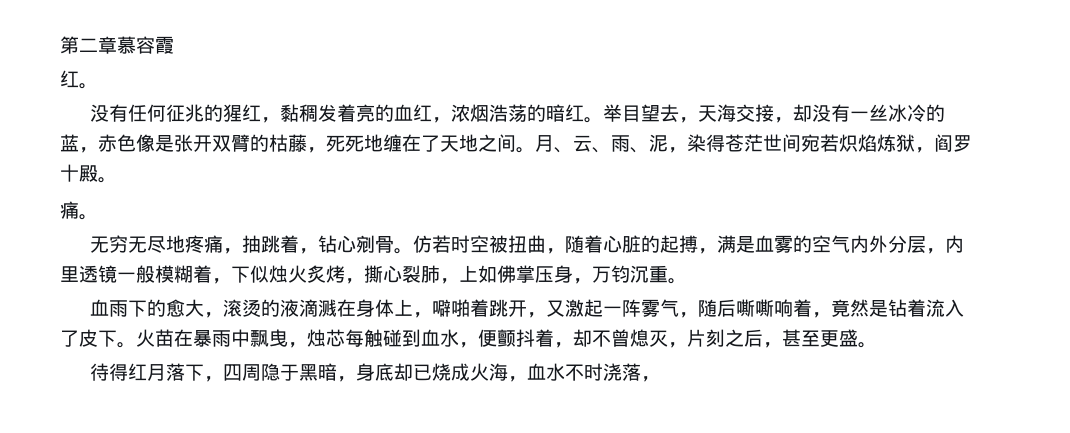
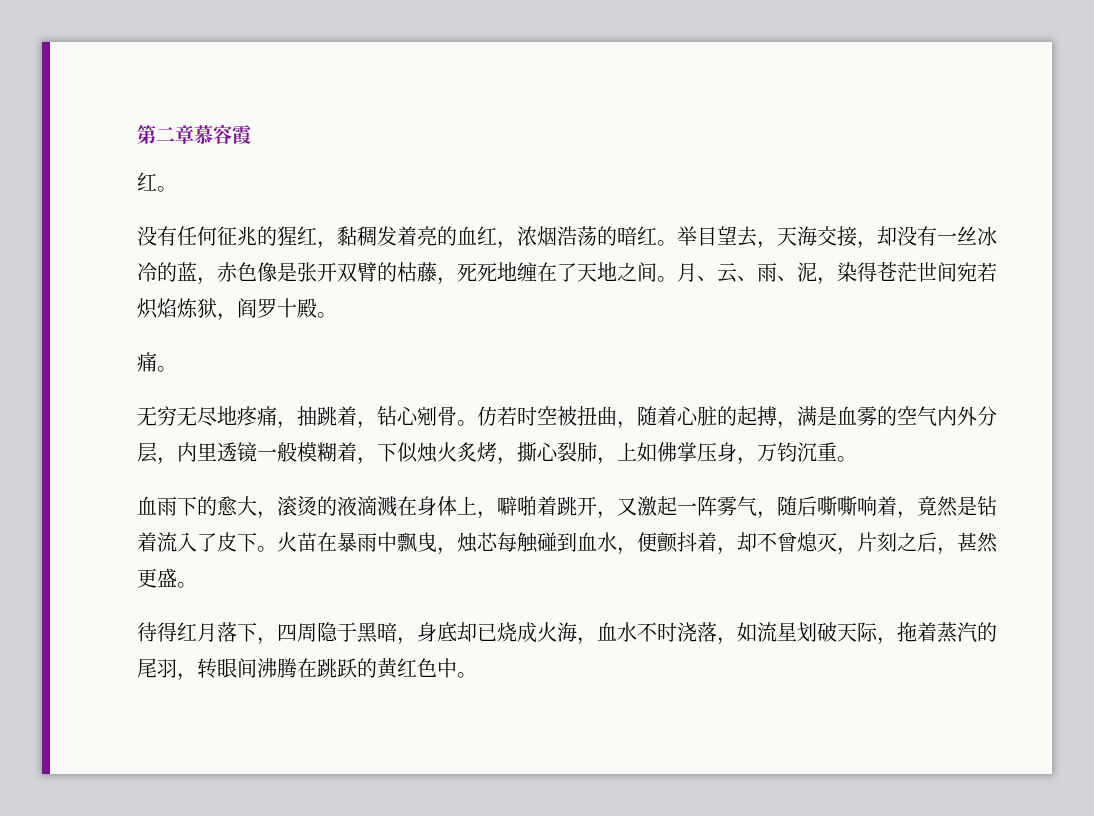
- 火苗在暴雨中飘曳，烛芯每触碰到血水，便颤抖着，却不曾熄灭，片刻之后，甚至更盛。
+ 火苗在暴雨中飘曳，烛芯每触碰到血水，便颤抖着，却不曾熄灭，片刻之后，甚然更盛。
- 待得红月落下，四周隐于黑暗，身底却已烧成火海，血水不时浇落，
+ 待得红月落下，四周隐于黑暗，身底却已烧成火海，血水不时浇落，如流星划破天际，拖着蒸汽的尾羽，转眼间沸腾在跳跃的黄红色中。

